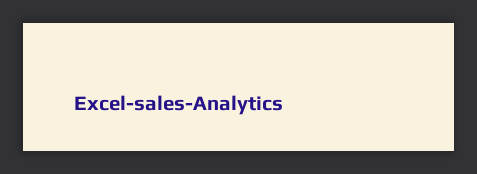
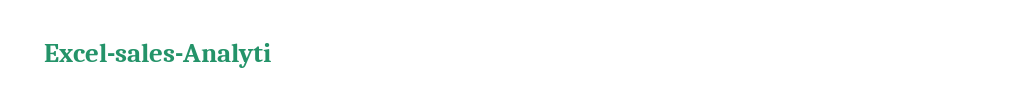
- Excel-sales-Analytics
+ Excel-sales-Analyti

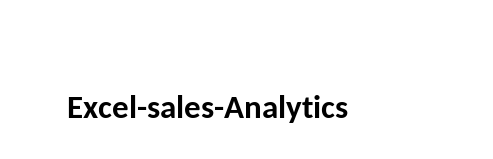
- Excel-sales-Analyti
+ Excel-sales-Analytics

